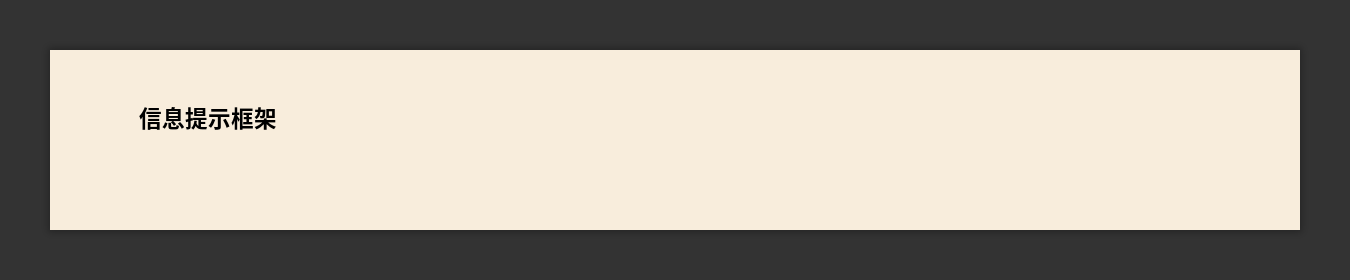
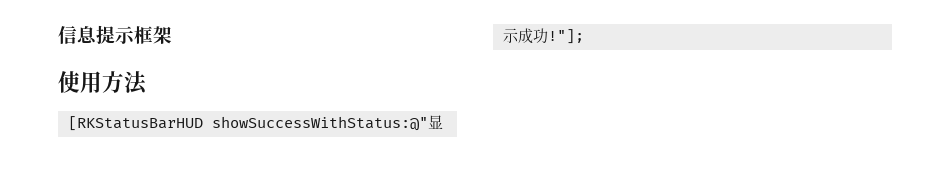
+ 使用方法
+ [RKStatusBarHUD showSuccessWithStatus:@"显示成功!"];

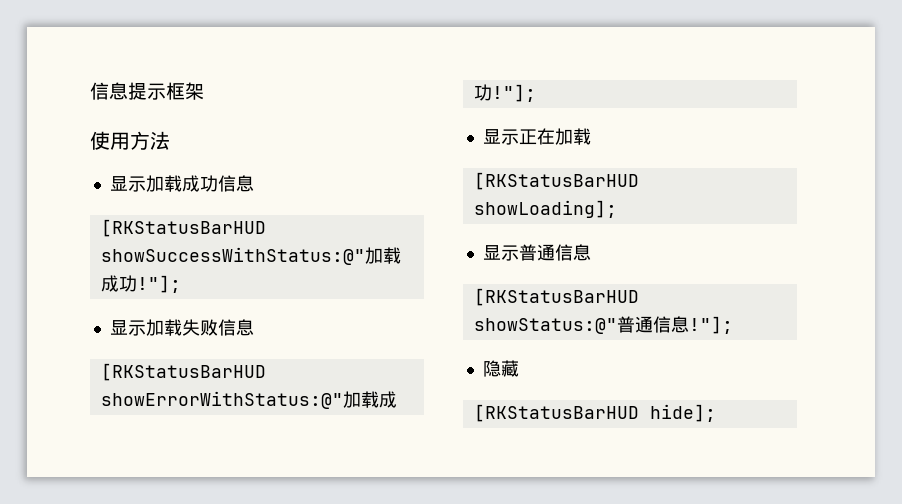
+ 显示加载成功信息
- [RKStatusBarHUD showSuccessWithStatus:@"显示成功!"];
+ [RKStatusBarHUD showSuccessWithStatus:@"加载成功!"];
+ 显示加载失败信息
+ [RKStatusBarHUD showErrorWithStatus:@"加载成功!"];
+ 显示正在加载
+ [RKStatusBarHUD showLoading];
+ 显示普通信息
+ [RKStatusBarHUD showStatus:@"普通信息!"];
+ 隐藏
+ [RKStatusBarHUD hide];

